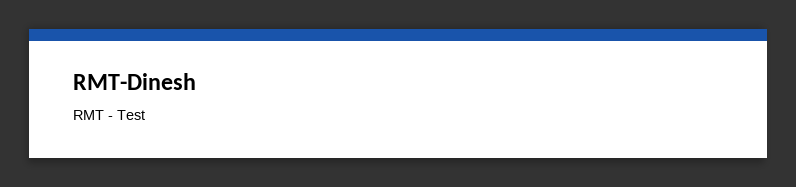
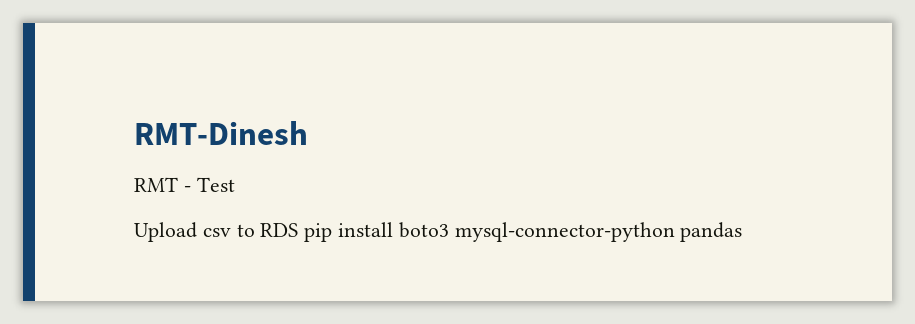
+ Upload csv to RDS pip install boto3 mysql-connector-python pandas

